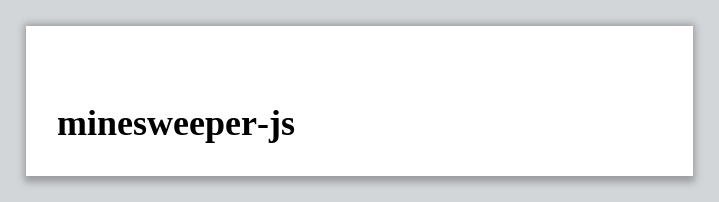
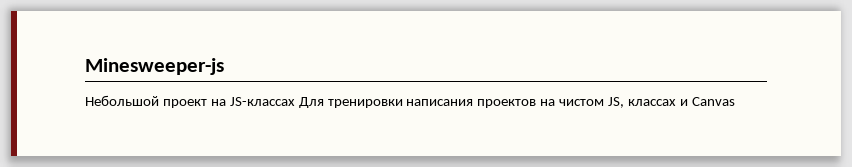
- minesweeper-js
+ Minesweeper-js
+ Небольшой проект на JS-классах Для тренировки написания проектов на чистом JS, классах и Canvas

